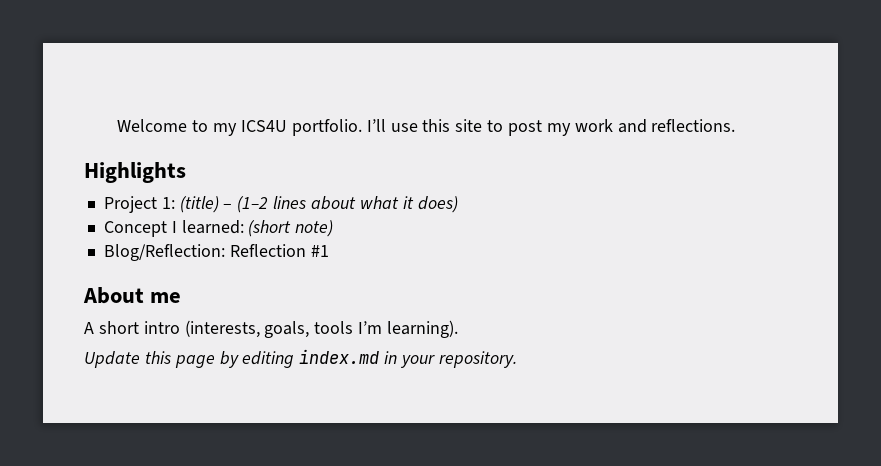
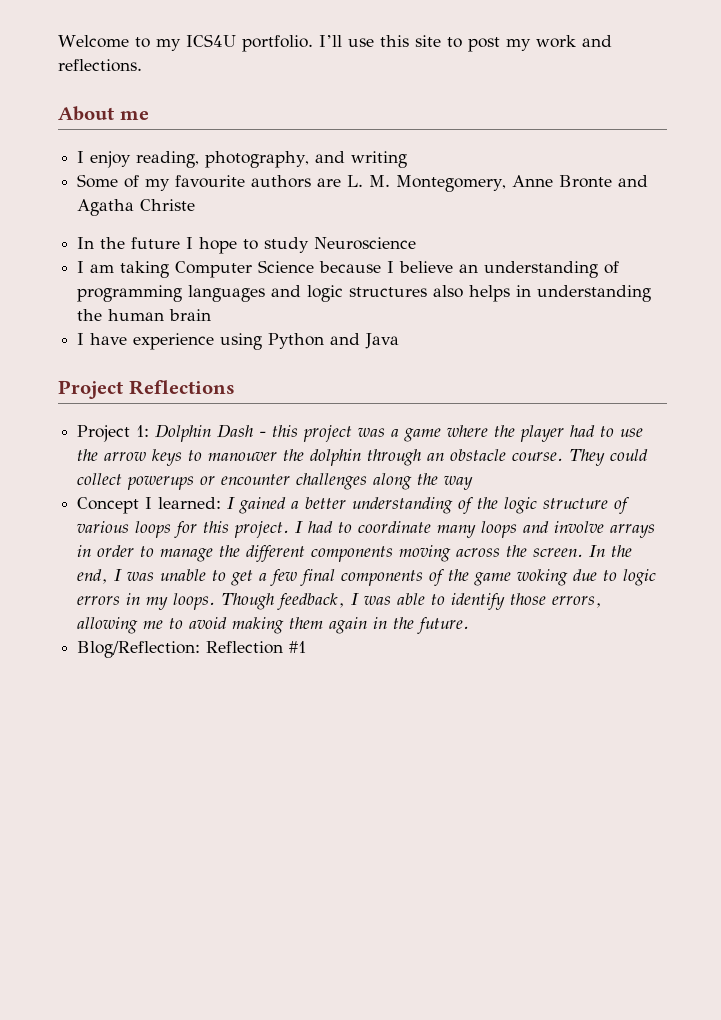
- Highlights
- Project 1: (title) – (1–2 lines about what it does)
- Concept I learned: (short note)
+ About me
+ I enjoy reading, photography, and writing
+ Some of my favourite authors are L. M. Montegomery, Anne Bronte and Agatha Christe
+ In the future I hope to study Neuroscience
+ I am taking Computer Science because I believe an understanding of programming languages and logic structures also helps in understanding the human brain
+ I have experience using Python and Java
+ Project Reflections
+ Project 1: Dolphin Dash - this project was a game where the player had to use the arrow keys to manouver the dolphin through an obstacle course. They could collect powerups or encounter challenges along the way
+ Concept I learned: I gained a better understanding of the logic structure of various loops for this project. I had to coordinate many loops and involve arrays in order to manage the different components moving across the screen. In the end, I was unable to get a few final components of the game woking due to logic errors in my loops. Though feedback, I was able to identify those errors, allowing me to avoid making them again in the future.
  Blog/Reflection: Reflection #1
- About me
- A short intro (interests, goals, tools I’m learning).
- Update this page by editing index.md in your repository.

